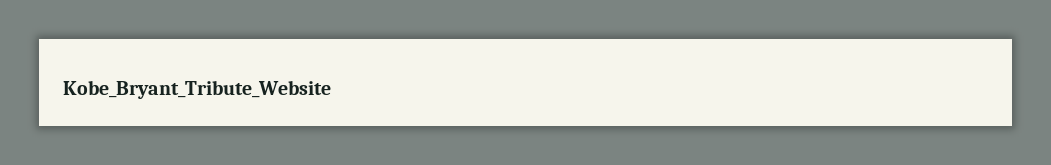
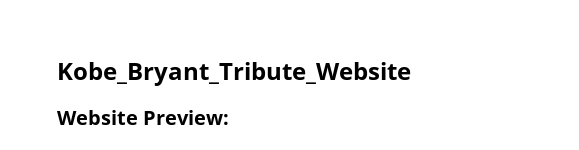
+ Website Preview:

